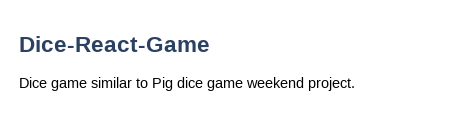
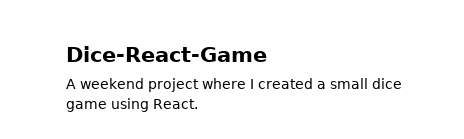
- Dice game similar to Pig dice game weekend project.
+ A weekend project where I created a small dice game using React.

